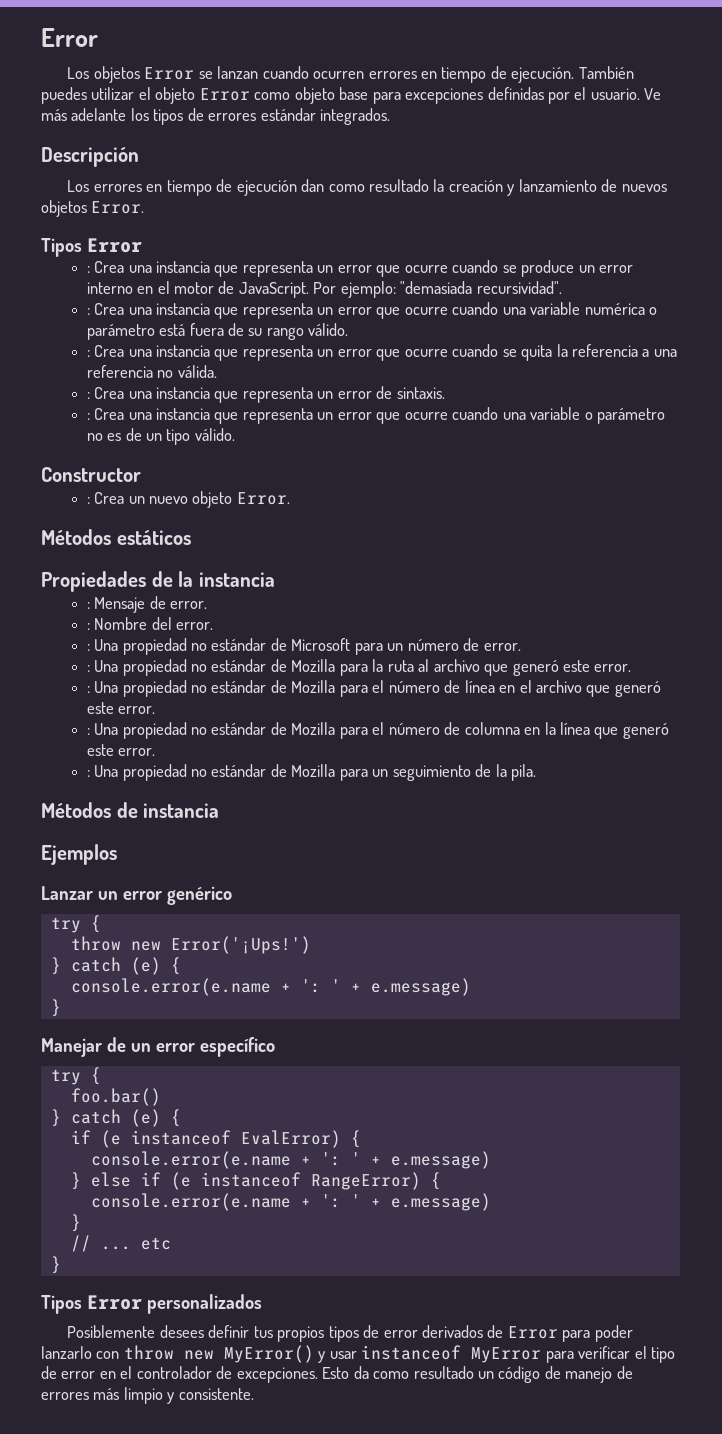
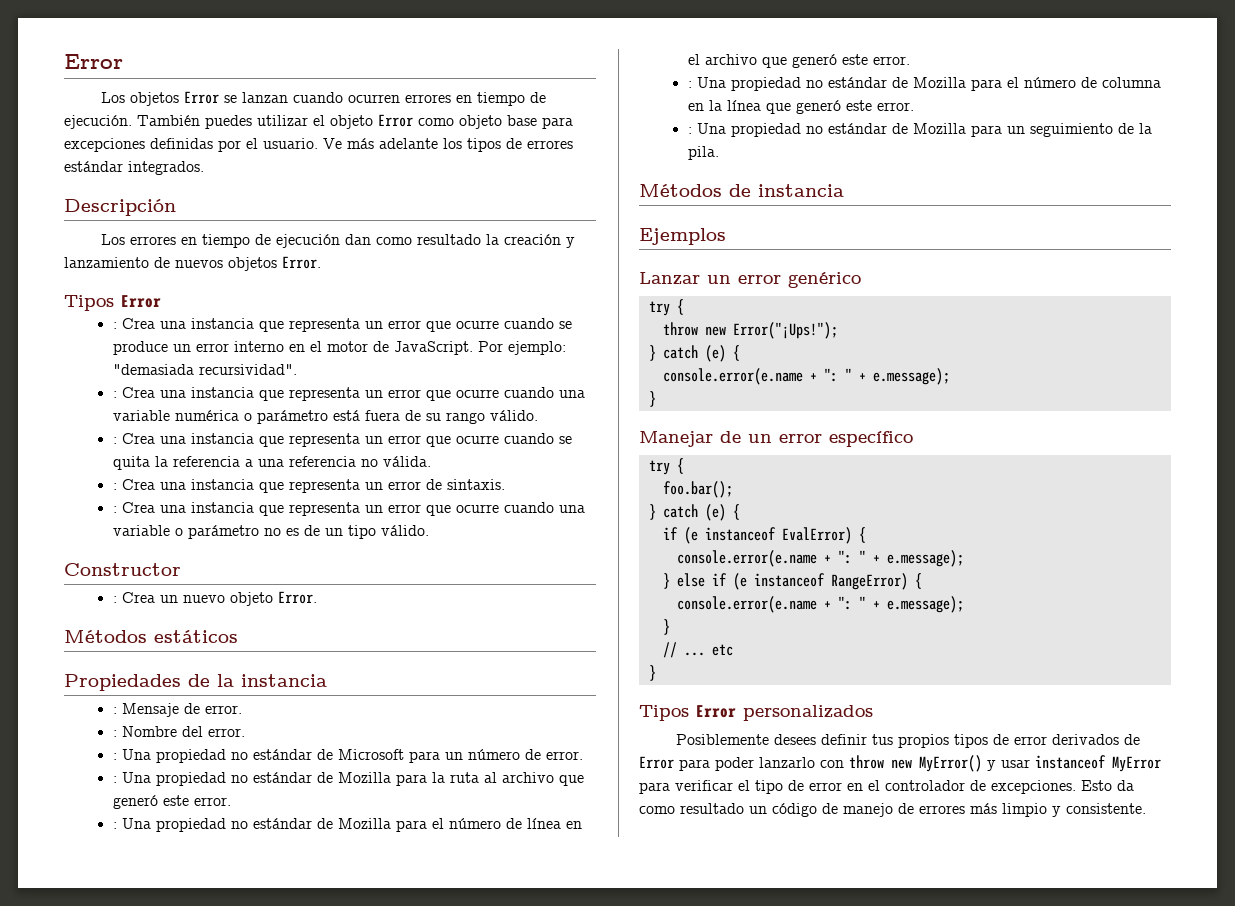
- throw new Error('¡Ups!')
+ throw new Error("¡Ups!");
  } catch (e) {
- console.error(e.name + ': ' + e.message)
+ console.error(e.name + ": " + e.message);
- foo.bar()
+ foo.bar();
  if (e instanceof EvalError) {
- console.error(e.name + ': ' + e.message)
+ console.error(e.name + ": " + e.message);
  } else if (e instanceof RangeError) {
- console.error(e.name + ': ' + e.message)
+ console.error(e.name + ": " + e.message);

